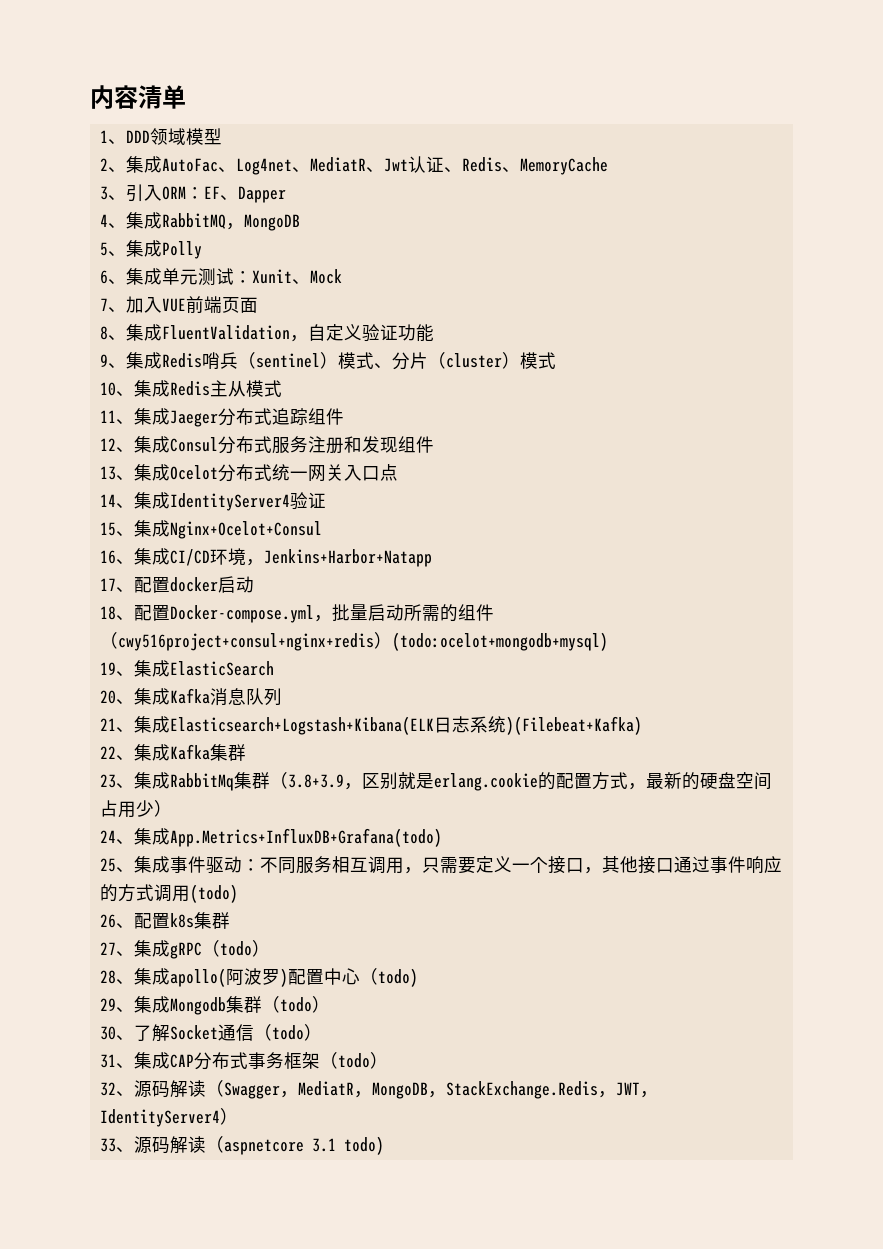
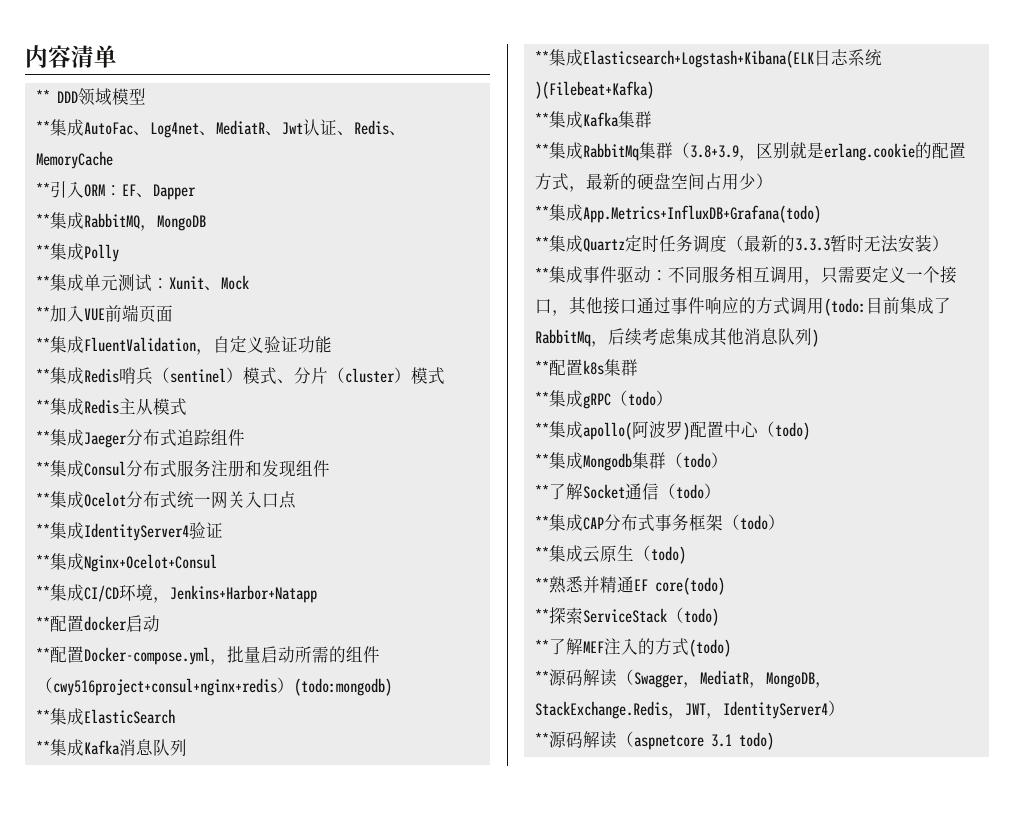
- 1、DDD领域模型
+ ** DDD领域模型
- 2、集成AutoFac、Log4net、MediatR、Jwt认证、Redis、MemoryCache
+ **集成AutoFac、Log4net、MediatR、Jwt认证、Redis、MemoryCache
- 3、引入ORM：EF、Dapper
+ **引入ORM：EF、Dapper
- 4、集成RabbitMQ，MongoDB
+ **集成RabbitMQ，MongoDB
- 5、集成Polly
+ **集成Polly
- 6、集成单元测试：Xunit、Mock
+ **集成单元测试：Xunit、Mock
- 7、加入VUE前端页面
+ **加入VUE前端页面
- 8、集成FluentValidation，自定义验证功能
+ **集成FluentValidation，自定义验证功能
- 9、集成Redis哨兵（sentinel）模式、分片（cluster）模式
+ **集成Redis哨兵（sentinel）模式、分片（cluster）模式
- 10、集成Redis主从模式
+ **集成Redis主从模式
- 11、集成Jaeger分布式追踪组件
+ **集成Jaeger分布式追踪组件
- 12、集成Consul分布式服务注册和发现组件
+ **集成Consul分布式服务注册和发现组件
- 13、集成Ocelot分布式统一网关入口点
+ **集成Ocelot分布式统一网关入口点
- 14、集成IdentityServer4验证
+ **集成IdentityServer4验证
- 15、集成Nginx+Ocelot+Consul
+ **集成Nginx+Ocelot+Consul
- 16、集成CI/CD环境，Jenkins+Harbor+Natapp
+ **集成CI/CD环境，Jenkins+Harbor+Natapp
- 17、配置docker启动
+ **配置docker启动
- 18、配置Docker-compose.yml，批量启动所需的组件（cwy516project+consul+nginx+redis）(todo:ocelot+mongodb+mysql)
- 19、集成ElasticSearch
+ **配置Docker-compose.yml，批量启动所需的组件（cwy516project+consul+nginx+redis）(todo:mongodb)
+ **集成ElasticSearch
- 20、集成Kafka消息队列
+ **集成Kafka消息队列
- 21、集成Elasticsearch+Logstash+Kibana(ELK日志系统)(Filebeat+Kafka)
+ **集成Elasticsearch+Logstash+Kibana(ELK日志系统)(Filebeat+Kafka)
- 22、集成Kafka集群
+ **集成Kafka集群
- 23、集成RabbitMq集群（3.8+3.9，区别就是erlang.cookie的配置方式，最新的硬盘空间占用少）
+ **集成RabbitMq集群（3.8+3.9，区别就是erlang.cookie的配置方式，最新的硬盘空间占用少）
- 24、集成App.Metrics+InfluxDB+Grafana(todo)
+ **集成App.Metrics+InfluxDB+Grafana(todo)
- 25、集成事件驱动：不同服务相互调用，只需要定义一个接口，其他接口通过事件响应的方式调用(todo)
- 26、配置k8s集群
+ **集成Quartz定时任务调度（最新的3.3.3暂时无法安装）
+ **集成事件驱动：不同服务相互调用，只需要定义一个接口，其他接口通过事件响应的方式调用(todo:目前集成了RabbitMq，后续考虑集成其他消息队列)
+ **配置k8s集群
- 27、集成gRPC（todo）
+ **集成gRPC（todo）
- 28、集成apollo(阿波罗)配置中心（todo)
+ **集成apollo(阿波罗)配置中心（todo)
- 29、集成Mongodb集群（todo）
+ **集成Mongodb集群（todo）
- 30、了解Socket通信（todo）
+ **了解Socket通信（todo）
- 31、集成CAP分布式事务框架（todo）
+ **集成CAP分布式事务框架（todo）
- 32、源码解读（Swagger，MediatR，MongoDB，StackExchange.Redis，JWT，IdentityServer4）
+ **集成云原生（todo)
+ **熟悉并精通EF core(todo)
+ **探索ServiceStack（todo)
+ **了解MEF注入的方式(todo)
+ **源码解读（Swagger，MediatR，MongoDB，StackExchange.Redis，JWT，IdentityServer4）
- 33、源码解读（aspnetcore 3.1 todo)
+ **源码解读（aspnetcore 3.1 todo)

